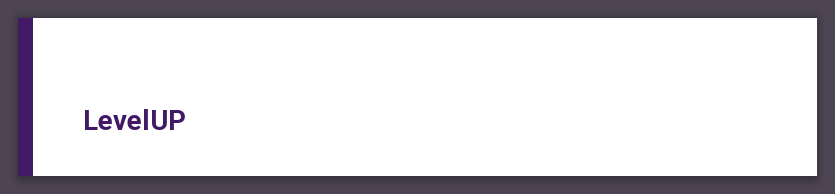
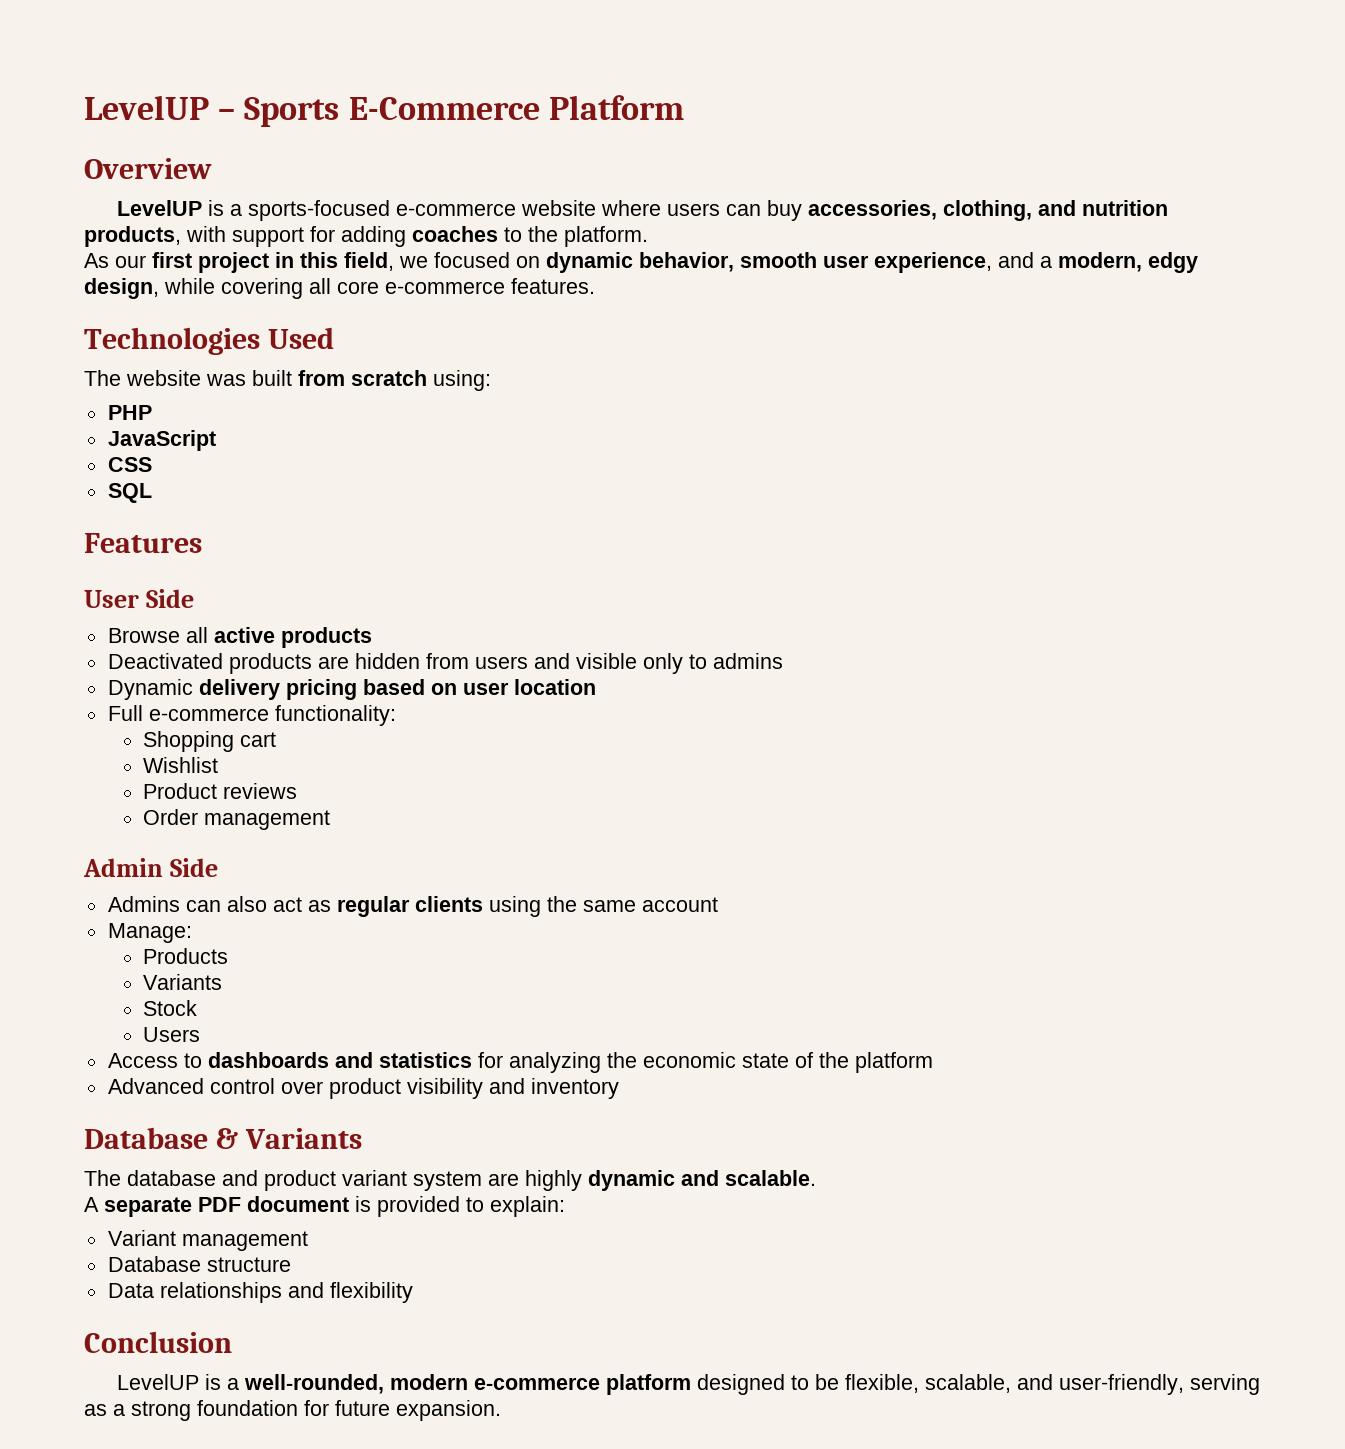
- LevelUP
+ LevelUP – Sports E-Commerce Platform
+ Overview
+ LevelUP is a sports-focused e-commerce website where users can buy accessories, clothing, and nutrition products, with support for adding coaches to the platform.
+ As our first project in this field, we focused on dynamic behavior, smooth user experience, and a modern, edgy design, while covering all core e-commerce features.
+ Technologies Used
+ The website was built from scratch using:
+ PHP
+ JavaScript
+ CSS
+ SQL
+ Features
+ User Side
+ Browse all active products
+ Deactivated products are hidden from users and visible only to admins
+ Dynamic delivery pricing based on user location
+ Full e-commerce functionality:
+ Shopping cart
+ Wishlist
+ Product reviews
+ Order management
+ Admin Side
+ Admins can also act as regular clients using the same account
+ Manage:
+ Products
+ Variants
+ Stock
+ Users
+ Access to dashboards and statistics for analyzing the economic state of the platform
+ Advanced control over product visibility and inventory
+ Database & Variants
+ The database and product variant system are highly dynamic and scalable.
+ A separate PDF document is provided to explain:
+ Variant management
+ Database structure
+ Data relationships and flexibility
+ Conclusion
+ LevelUP is a well-rounded, modern e-commerce platform designed to be flexible, scalable, and user-friendly, serving as a strong foundation for future expansion.

